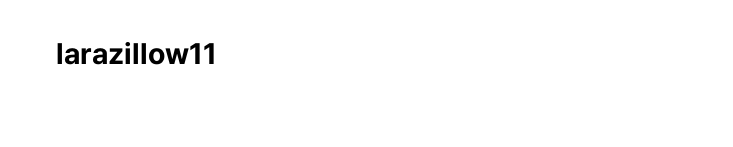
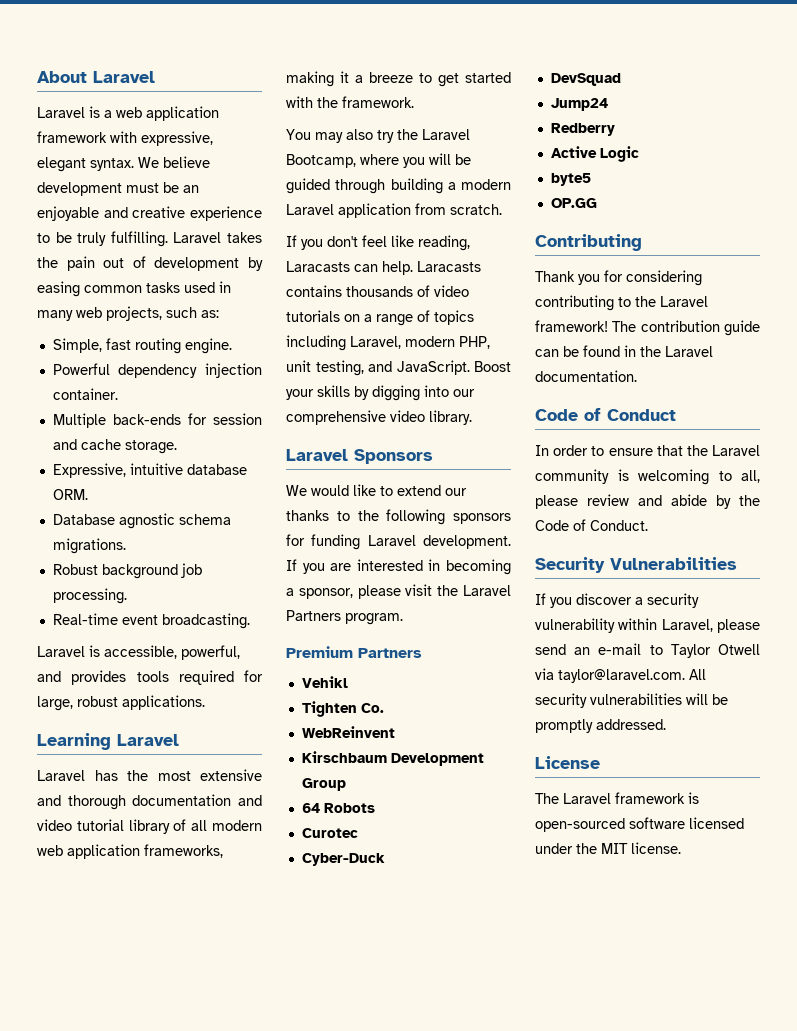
- larazillow11
+ About Laravel
+ Laravel is a web application framework with expressive, elegant syntax. We believe development must be an enjoyable and creative experience to be truly fulfilling. Laravel takes the pain out of development by easing common tasks used in many web projects, such as:
+ Simple, fast routing engine.
+ Powerful dependency injection container.
+ Multiple back-ends for session and cache storage.
+ Expressive, intuitive database ORM.
+ Database agnostic schema migrations.
+ Robust background job processing.
+ Real-time event broadcasting.
+ Laravel is accessible, powerful, and provides tools required for large, robust applications.
+ Learning Laravel
+ Laravel has the most extensive and thorough documentation and video tutorial library of all modern web application frameworks, making it a breeze to get started with the framework.
+ You may also try the Laravel Bootcamp, where you will be guided through building a modern Laravel application from scratch.
+ If you don't feel like reading, Laracasts can help. Laracasts contains thousands of video tutorials on a range of topics including Laravel, modern PHP, unit testing, and JavaScript. Boost your skills by digging into our comprehensive video library.
+ Laravel Sponsors
+ We would like to extend our thanks to the following sponsors for funding Laravel development. If you are interested in becoming a sponsor, please visit the Laravel Partners program.
+ Premium Partners
+ Vehikl
+ Tighten Co.
+ WebReinvent
+ Kirschbaum Development Group
+ 64 Robots
+ Curotec
+ Cyber-Duck
+ DevSquad
+ Jump24
+ Redberry
+ Active Logic
+ byte5
+ OP.GG
+ Contributing
+ Thank you for considering contributing to the Laravel framework! The contribution guide can be found in the Laravel documentation.
+ Code of Conduct
+ In order to ensure that the Laravel community is welcoming to all, please review and abide by the Code of Conduct.
+ Security Vulnerabilities
+ If you discover a security vulnerability within Laravel, please send an e-mail to Taylor Otwell via taylor@laravel.com. All security vulnerabilities will be promptly addressed.
+ License
+ The Laravel framework is open-sourced software licensed under the MIT license.

